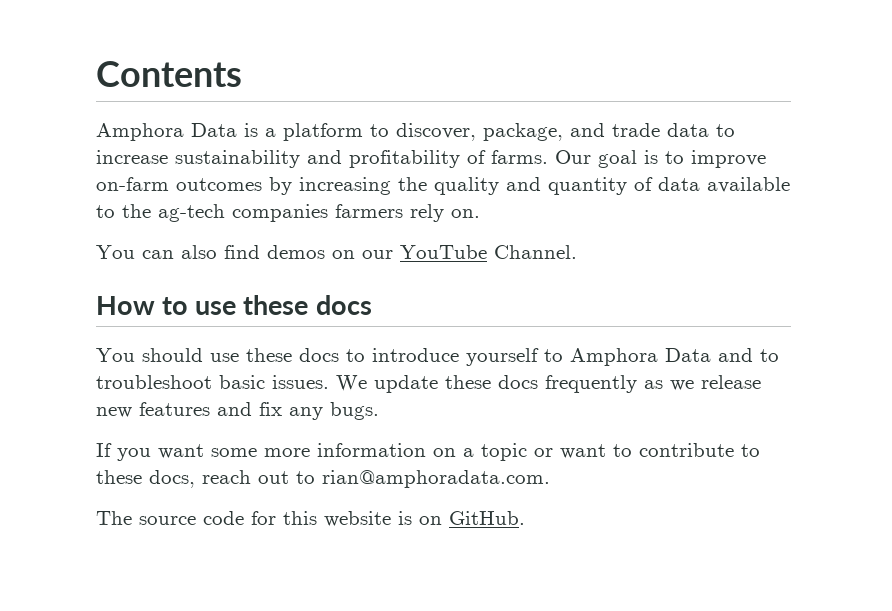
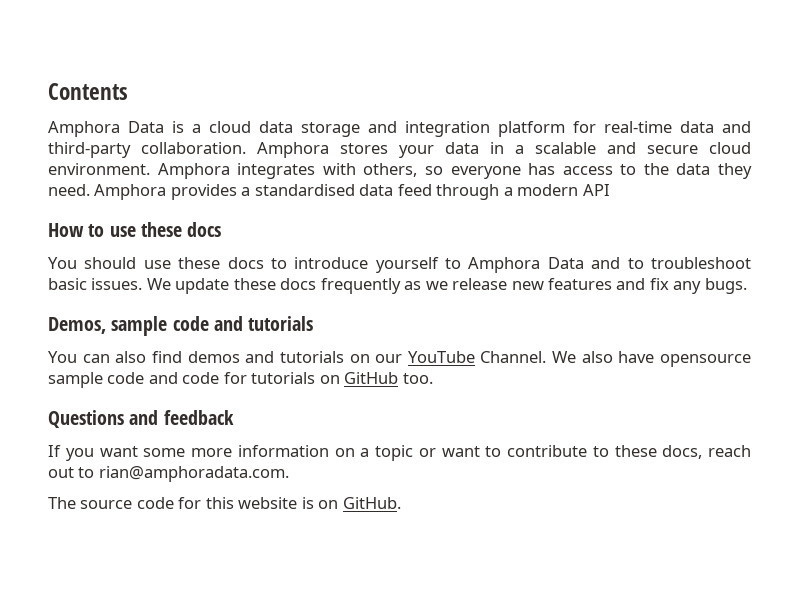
- Amphora Data is a platform to discover, package, and trade data to increase sustainability and profitability of farms. Our goal is to improve on-farm outcomes by increasing the quality and quantity of data available to the ag-tech companies farmers rely on.
- You can also find demos on our YouTube Channel.
+ Amphora Data is a cloud data storage and integration platform for real-time data and third-party collaboration. Amphora stores your data in a scalable and secure cloud environment. Amphora integrates with others, so everyone has access to the data they need. Amphora provides a standardised data feed through a modern API
+ Demos, sample code and tutorials
+ You can also find demos and tutorials on our YouTube Channel. We also have opensource sample code and code for tutorials on GitHub too.
+ Questions and feedback

